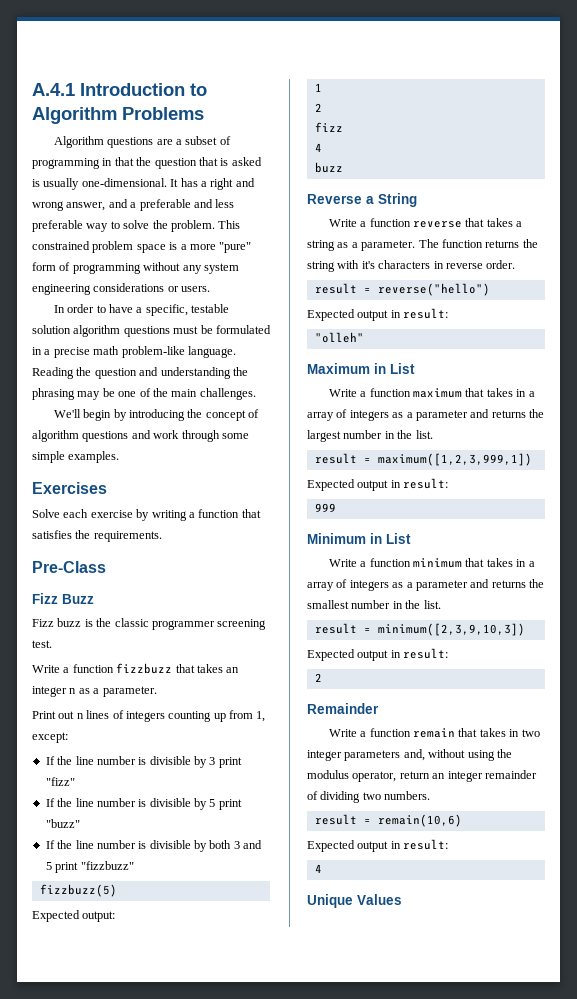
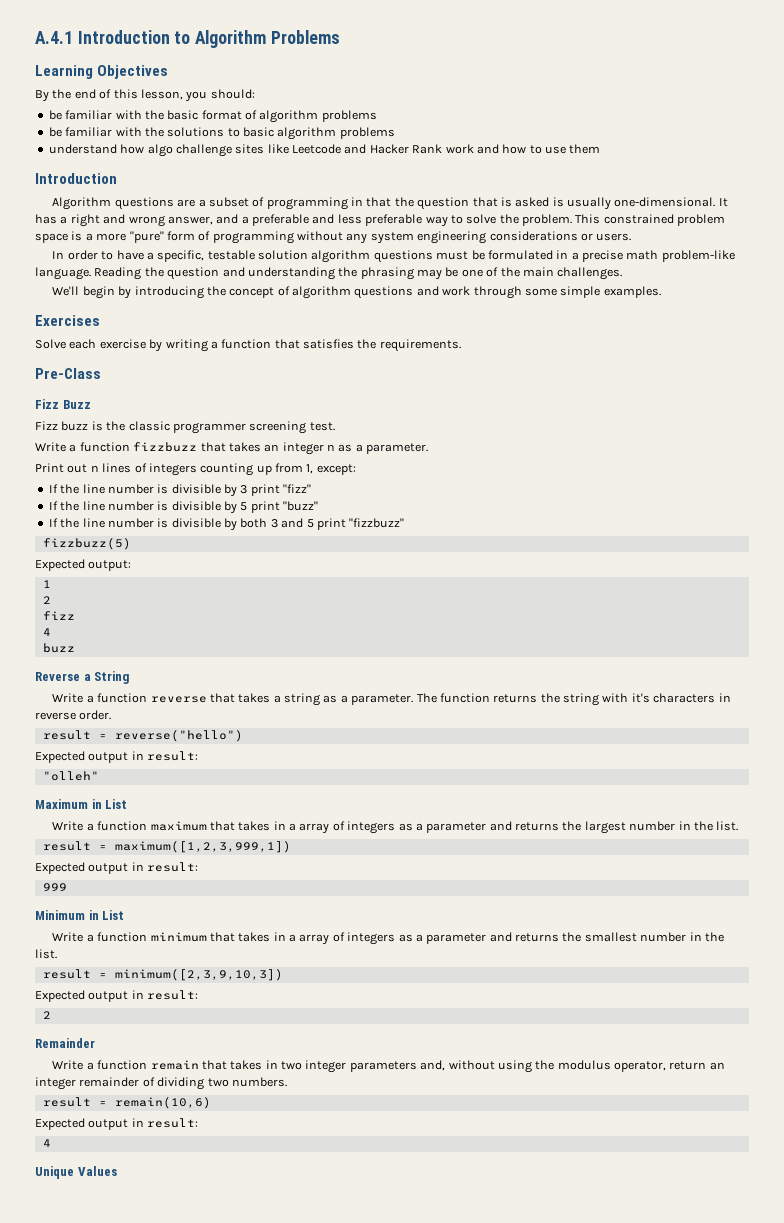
+ Learning Objectives
+ By the end of this lesson, you should:
+ be familiar with the basic format of algorithm problems
+ be familiar with the solutions to basic algorithm problems
+ understand how algo challenge sites like Leetcode and Hacker Rank work and how to use them
+ Introduction

